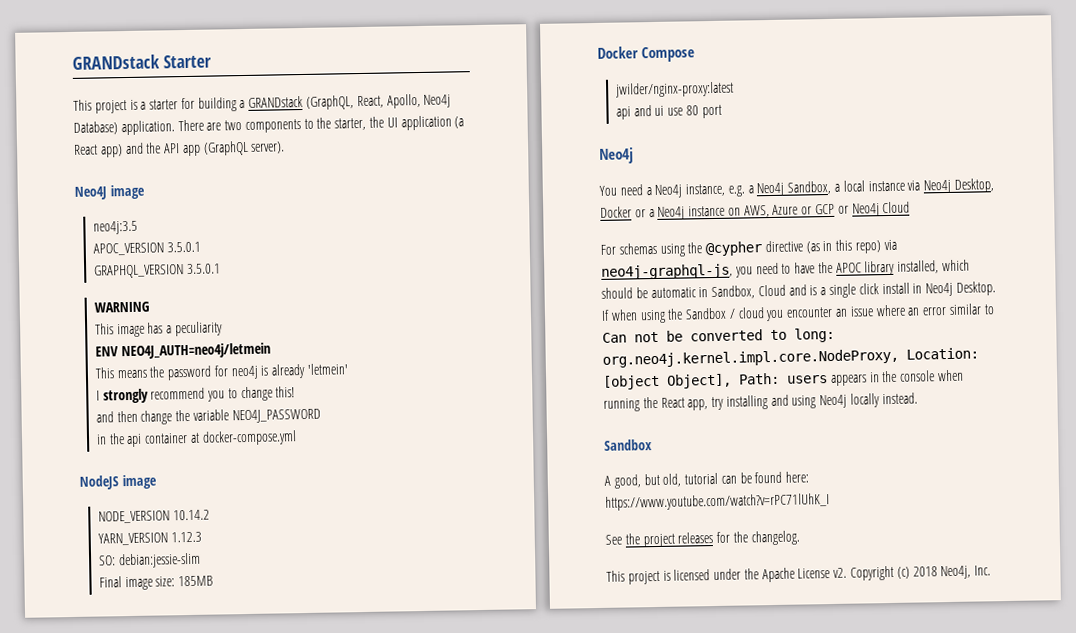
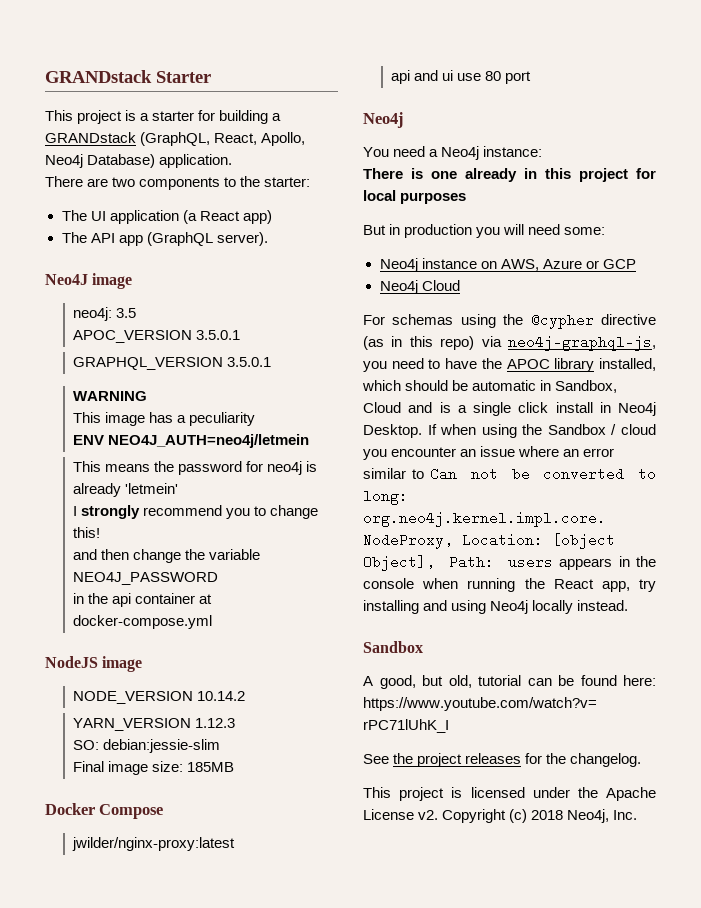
- This project is a starter for building a GRANDstack (GraphQL, React, Apollo, Neo4j Database) application. There are two components to the starter, the UI application (a React app) and the API app (GraphQL server).
+ This project is a starter for building a GRANDstack (GraphQL, React, Apollo, Neo4j Database) application.
+ There are two components to the starter:
+ The UI application (a React app)
+ The API app (GraphQL server).
- neo4j:3.5
+ neo4j: 3.5
- You need a Neo4j instance, e.g. a Neo4j Sandbox, a local instance via Neo4j Desktop, Docker or a Neo4j instance on AWS, Azure or GCP or Neo4j Cloud
+ You need a Neo4j instance:
+ There is one already in this project for local purposes
+ But in production you will need some:
+ Neo4j instance on AWS, Azure or GCP
+ Neo4j Cloud

